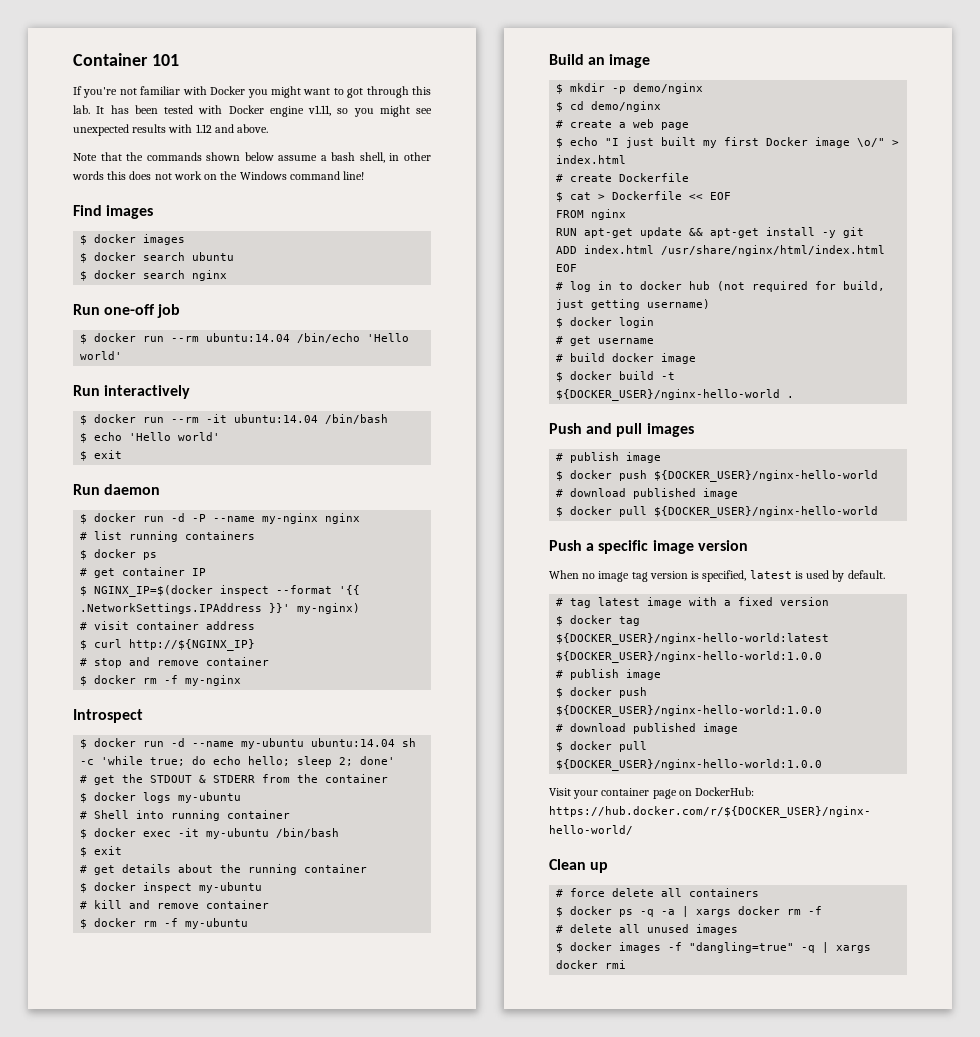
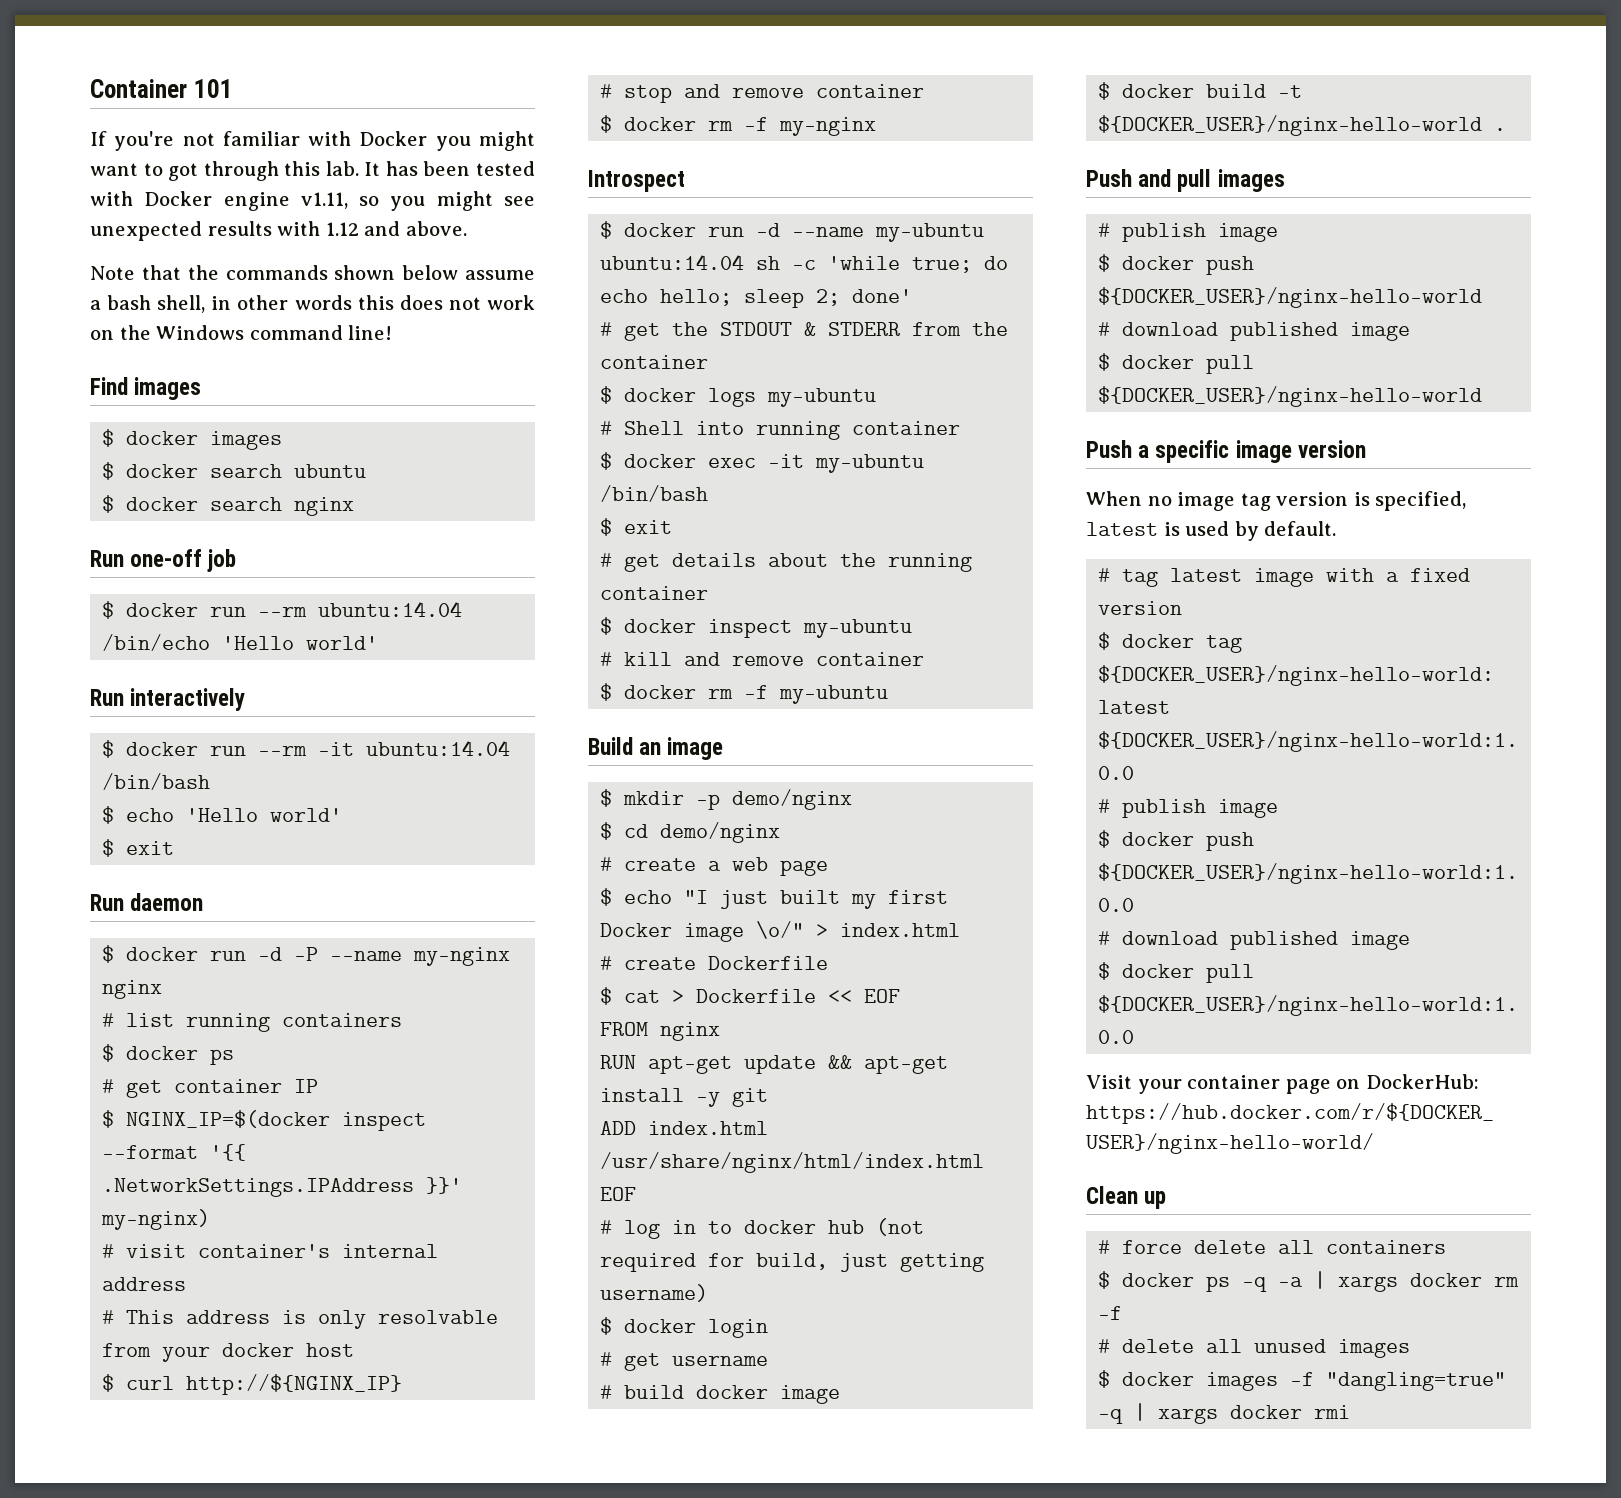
- # visit container address
+ # visit container's internal address
+ # This address is only resolvable from your docker host

